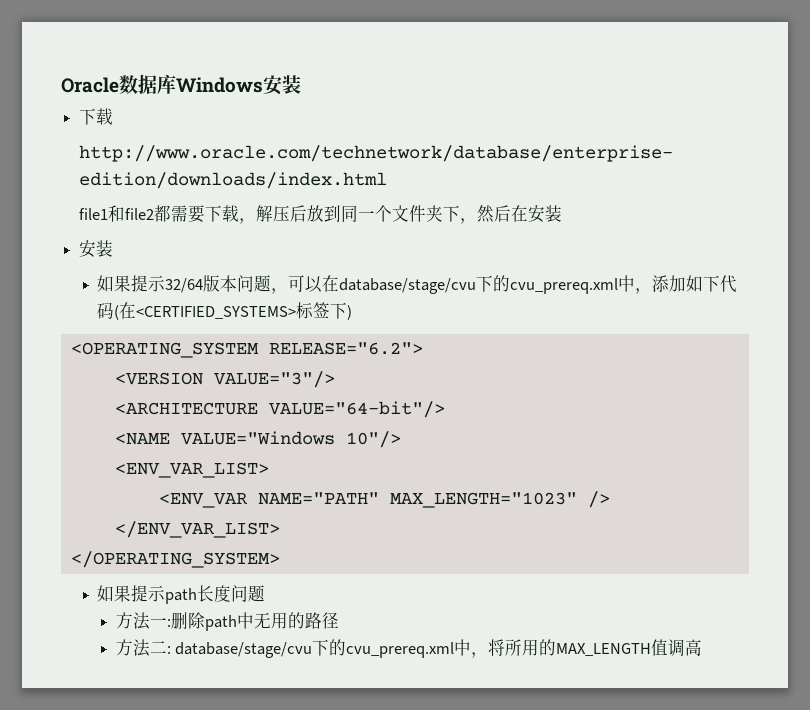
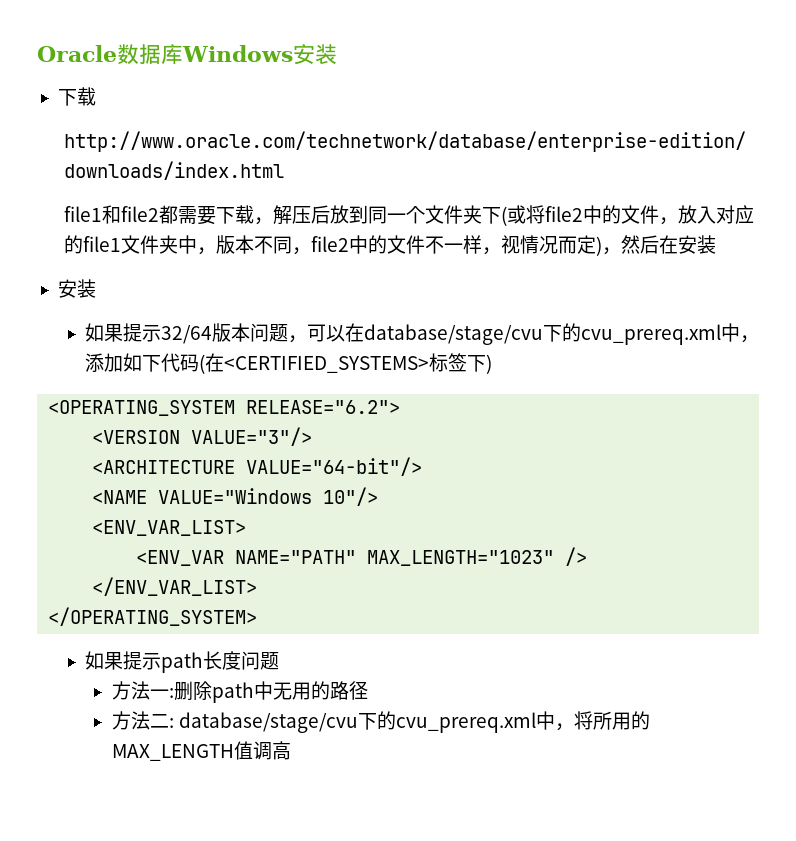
- file1和file2都需要下载，解压后放到同一个文件夹下，然后在安装
+ file1和file2都需要下载，解压后放到同一个文件夹下(或将file2中的文件，放入对应的file1文件夹中，版本不同，file2中的文件不一样，视情况而定)，然后在安装

